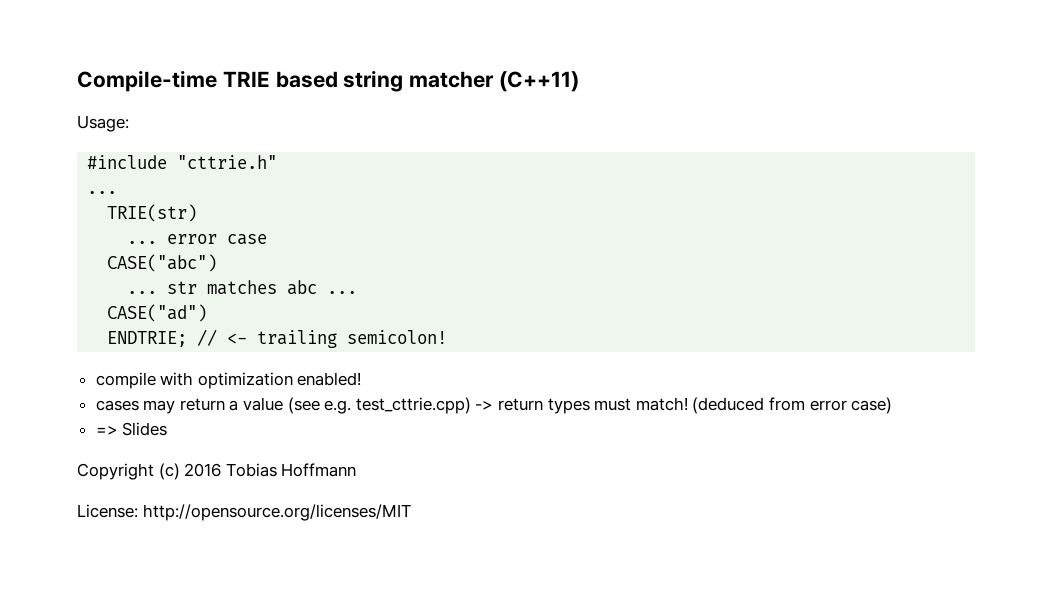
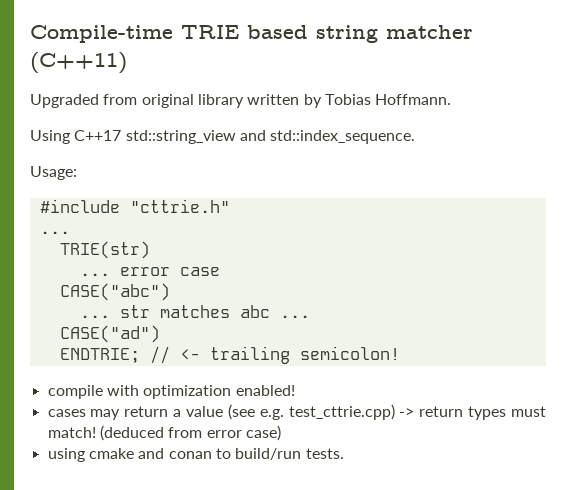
+ Upgraded from original library written by Tobias Hoffmann.
+ Using C++17 std::string_view and std::index_sequence.
- => Slides
- Copyright (c) 2016 Tobias Hoffmann
- License: http://opensource.org/licenses/MIT
+ using cmake and conan to build/run tests.

